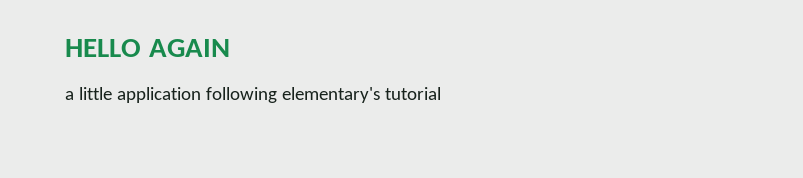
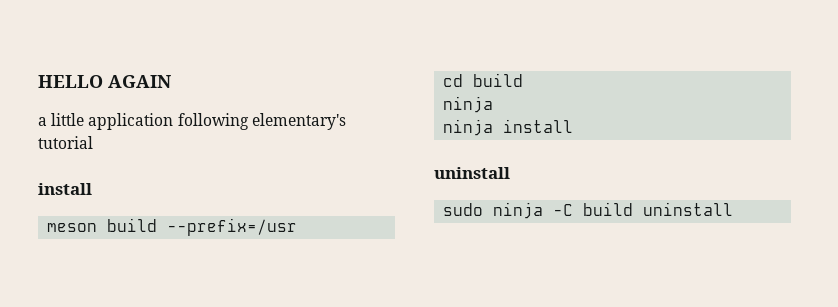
  a little application following elementary's tutorial
+ install
+ meson build --prefix=/usr
+ cd build
+ ninja
+ ninja install
+ uninstall
+ sudo ninja -C build uninstall

